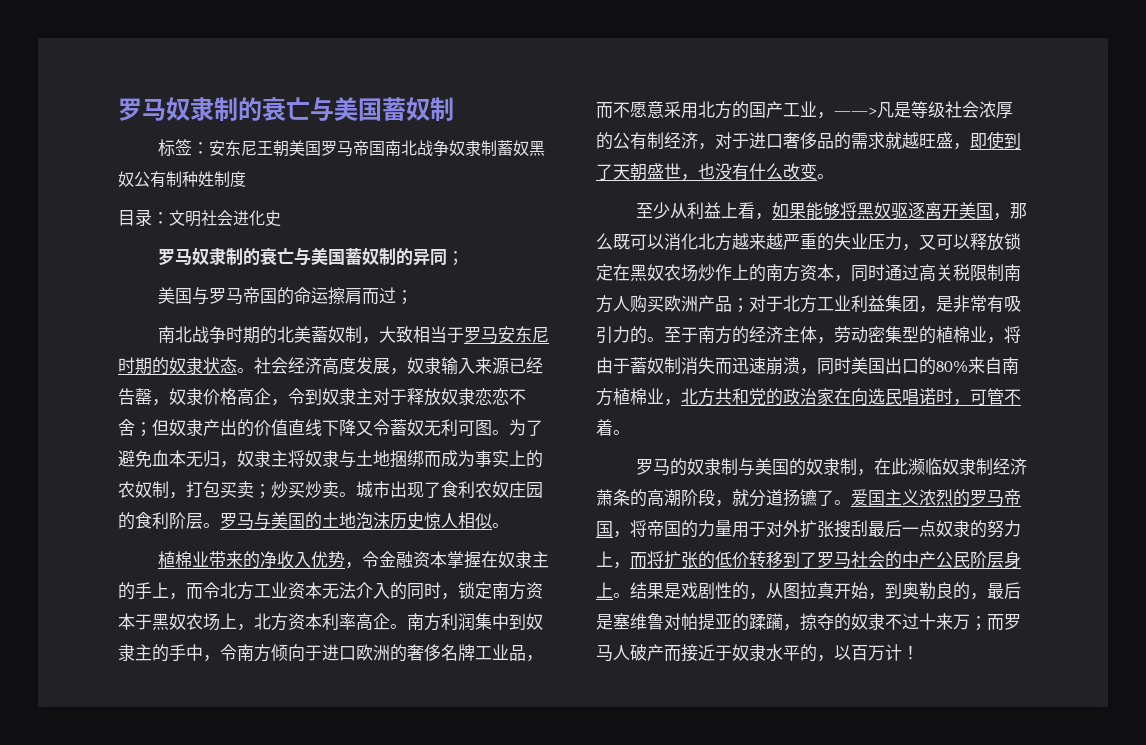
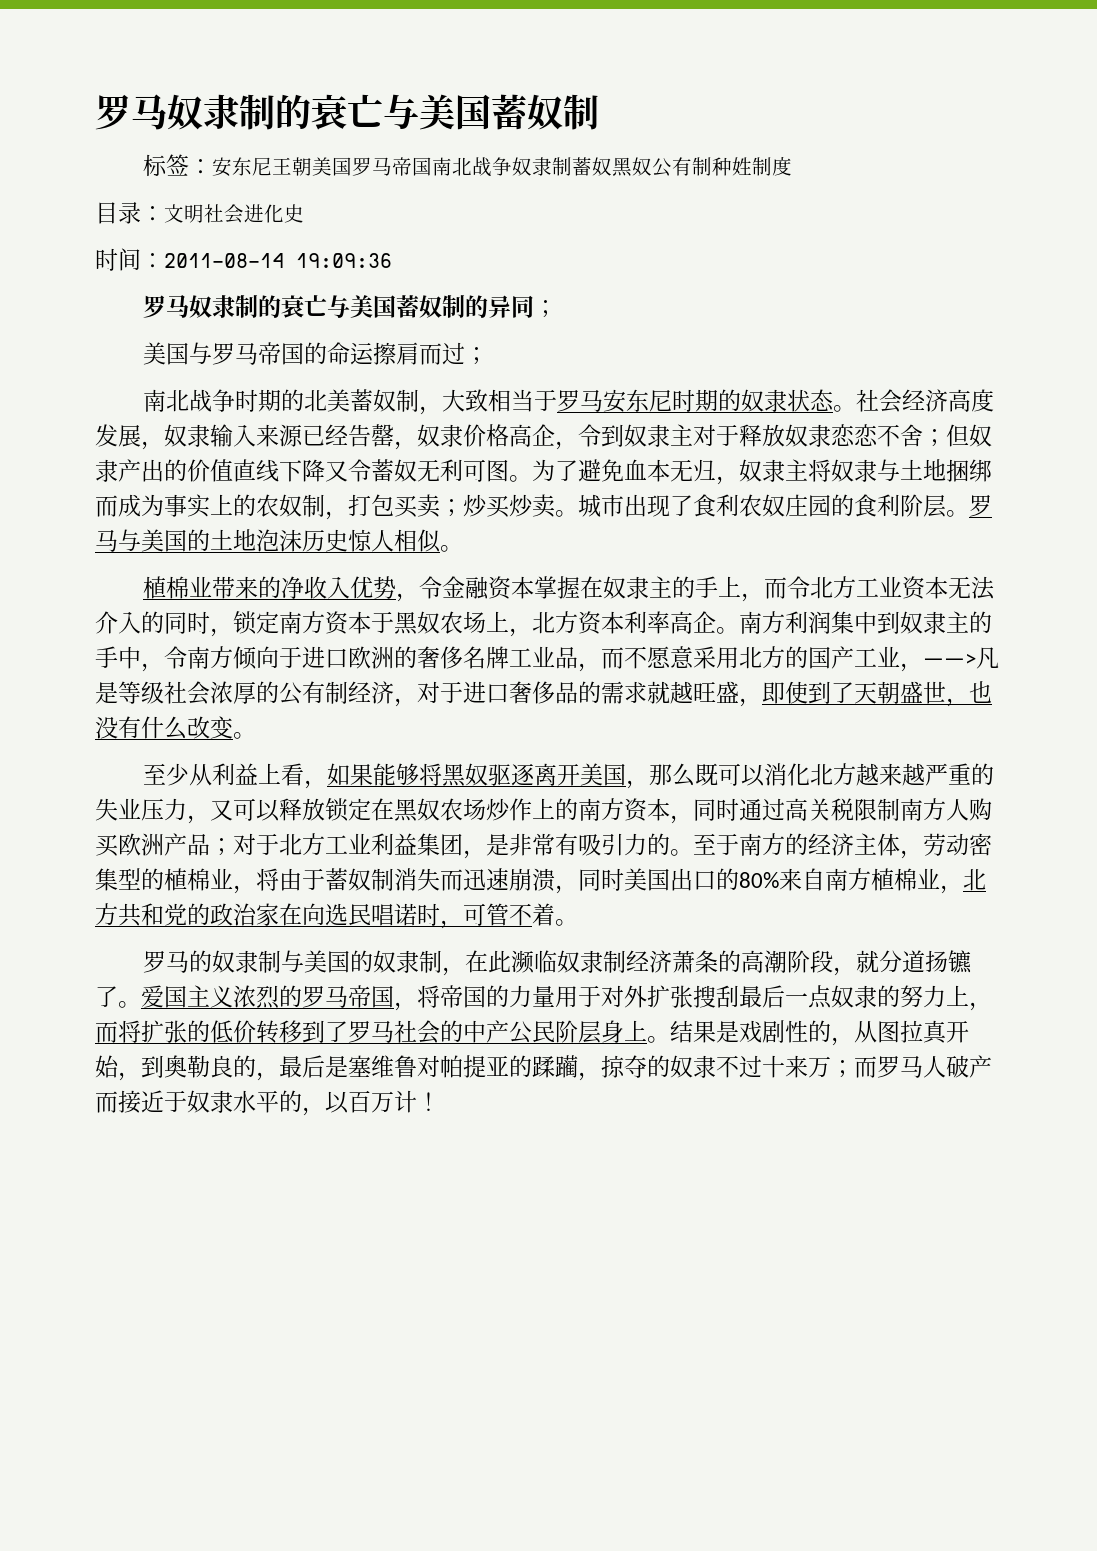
+ 时间：2011-08-14 19:09:36

